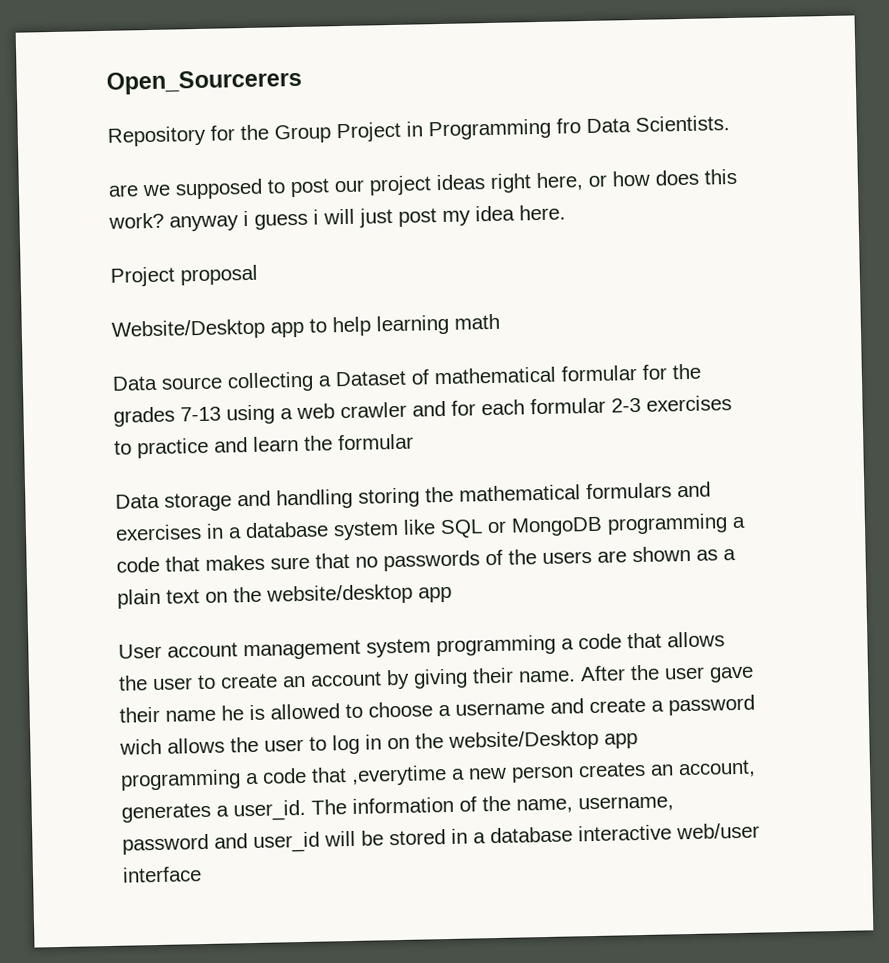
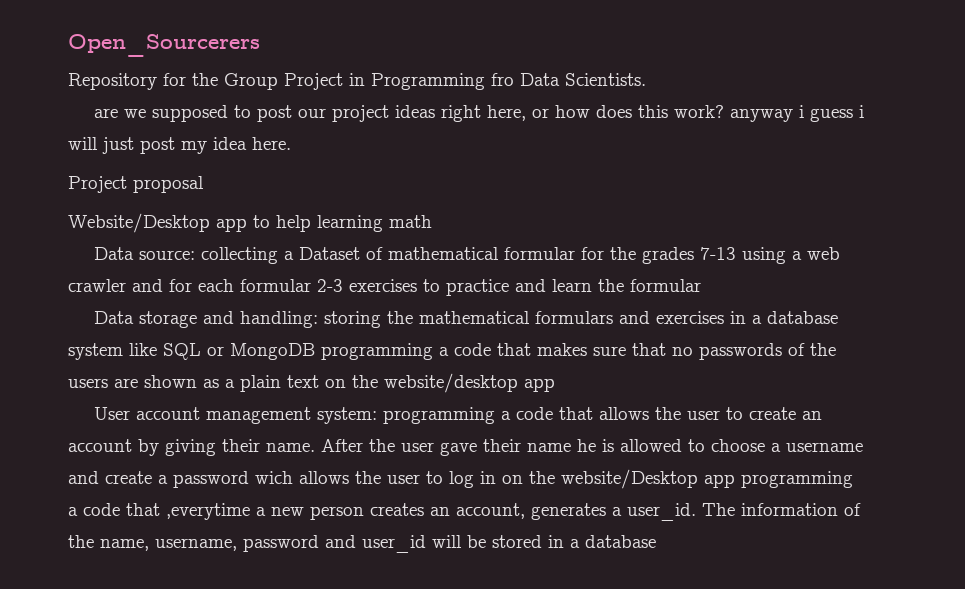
- Data source collecting a Dataset of mathematical formular for the grades 7-13 using a web crawler and for each formular 2-3 exercises to practice and learn the formular
+ Data source: collecting a Dataset of mathematical formular for the grades 7-13 using a web crawler and for each formular 2-3 exercises to practice and learn the formular
- Data storage and handling storing the mathematical formulars and exercises in a database system like SQL or MongoDB programming a code that makes sure that no passwords of the users are shown as a plain text on the website/desktop app
+ Data storage and handling: storing the mathematical formulars and exercises in a database system like SQL or MongoDB programming a code that makes sure that no passwords of the users are shown as a plain text on the website/desktop app
- User account management system programming a code that allows the user to create an account by giving their name.
+ User account management system: programming a code that allows the user to create an account by giving their name.
- The information of the name, username, password and user_id will be stored in a database interactive web/user interface
+ The information of the name, username, password and user_id will be stored in a database

